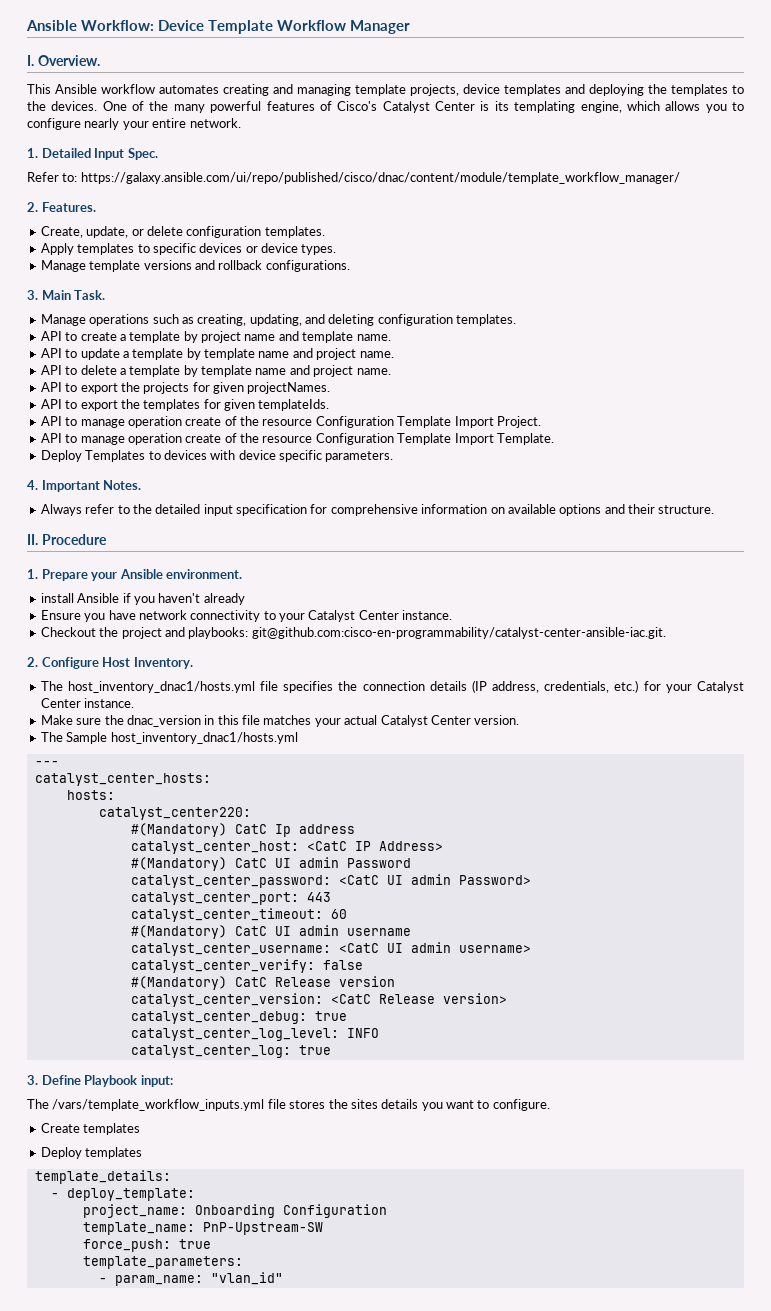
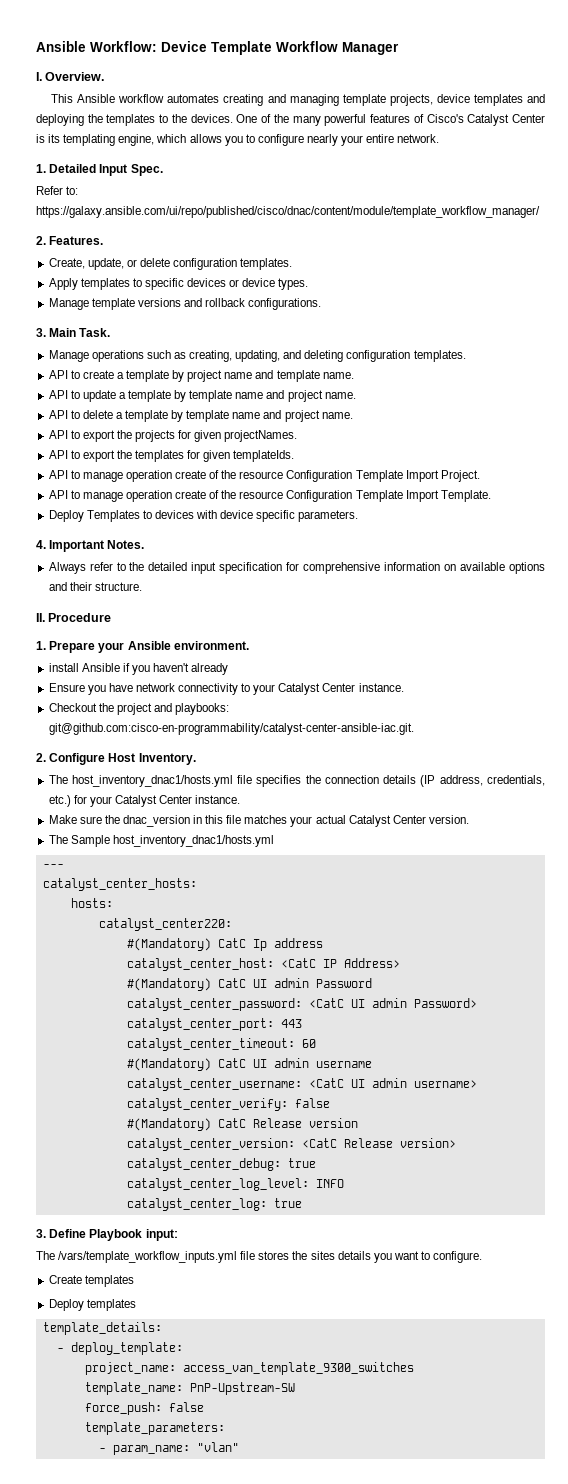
- project_name: Onboarding Configuration
+ project_name: access_van_template_9300_switches
- force_push: true
+ force_push: false
- - param_name: "vlan_id"
+ - param_name: "vlan"

